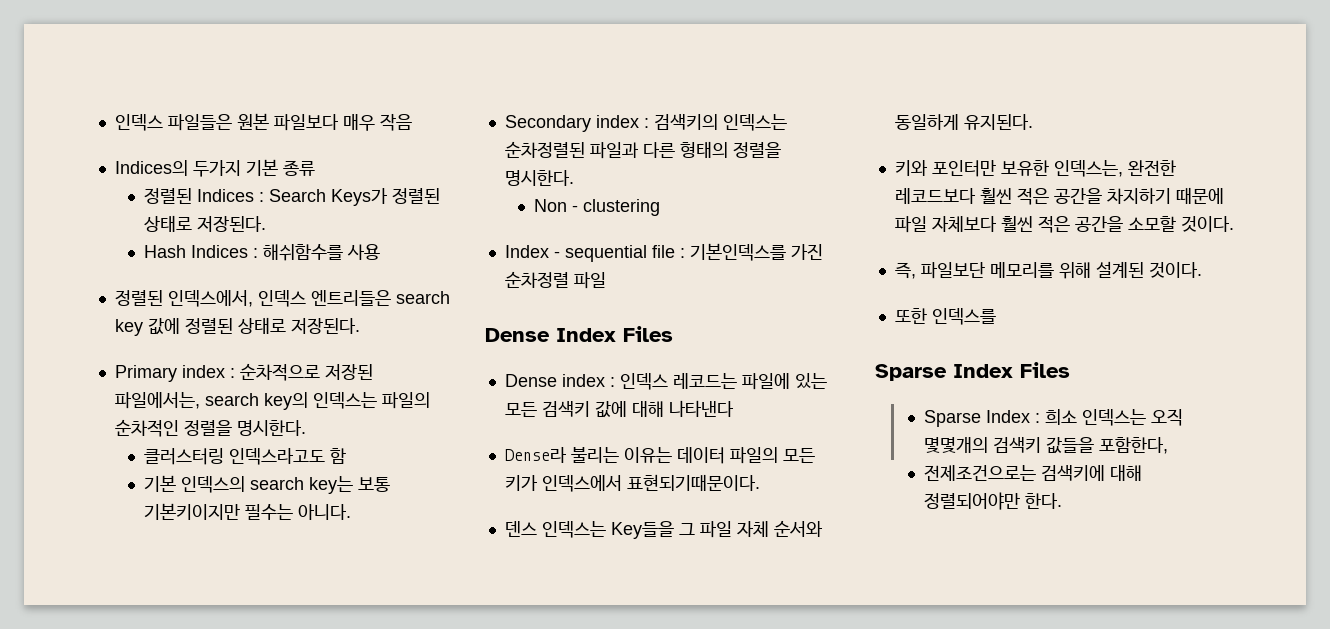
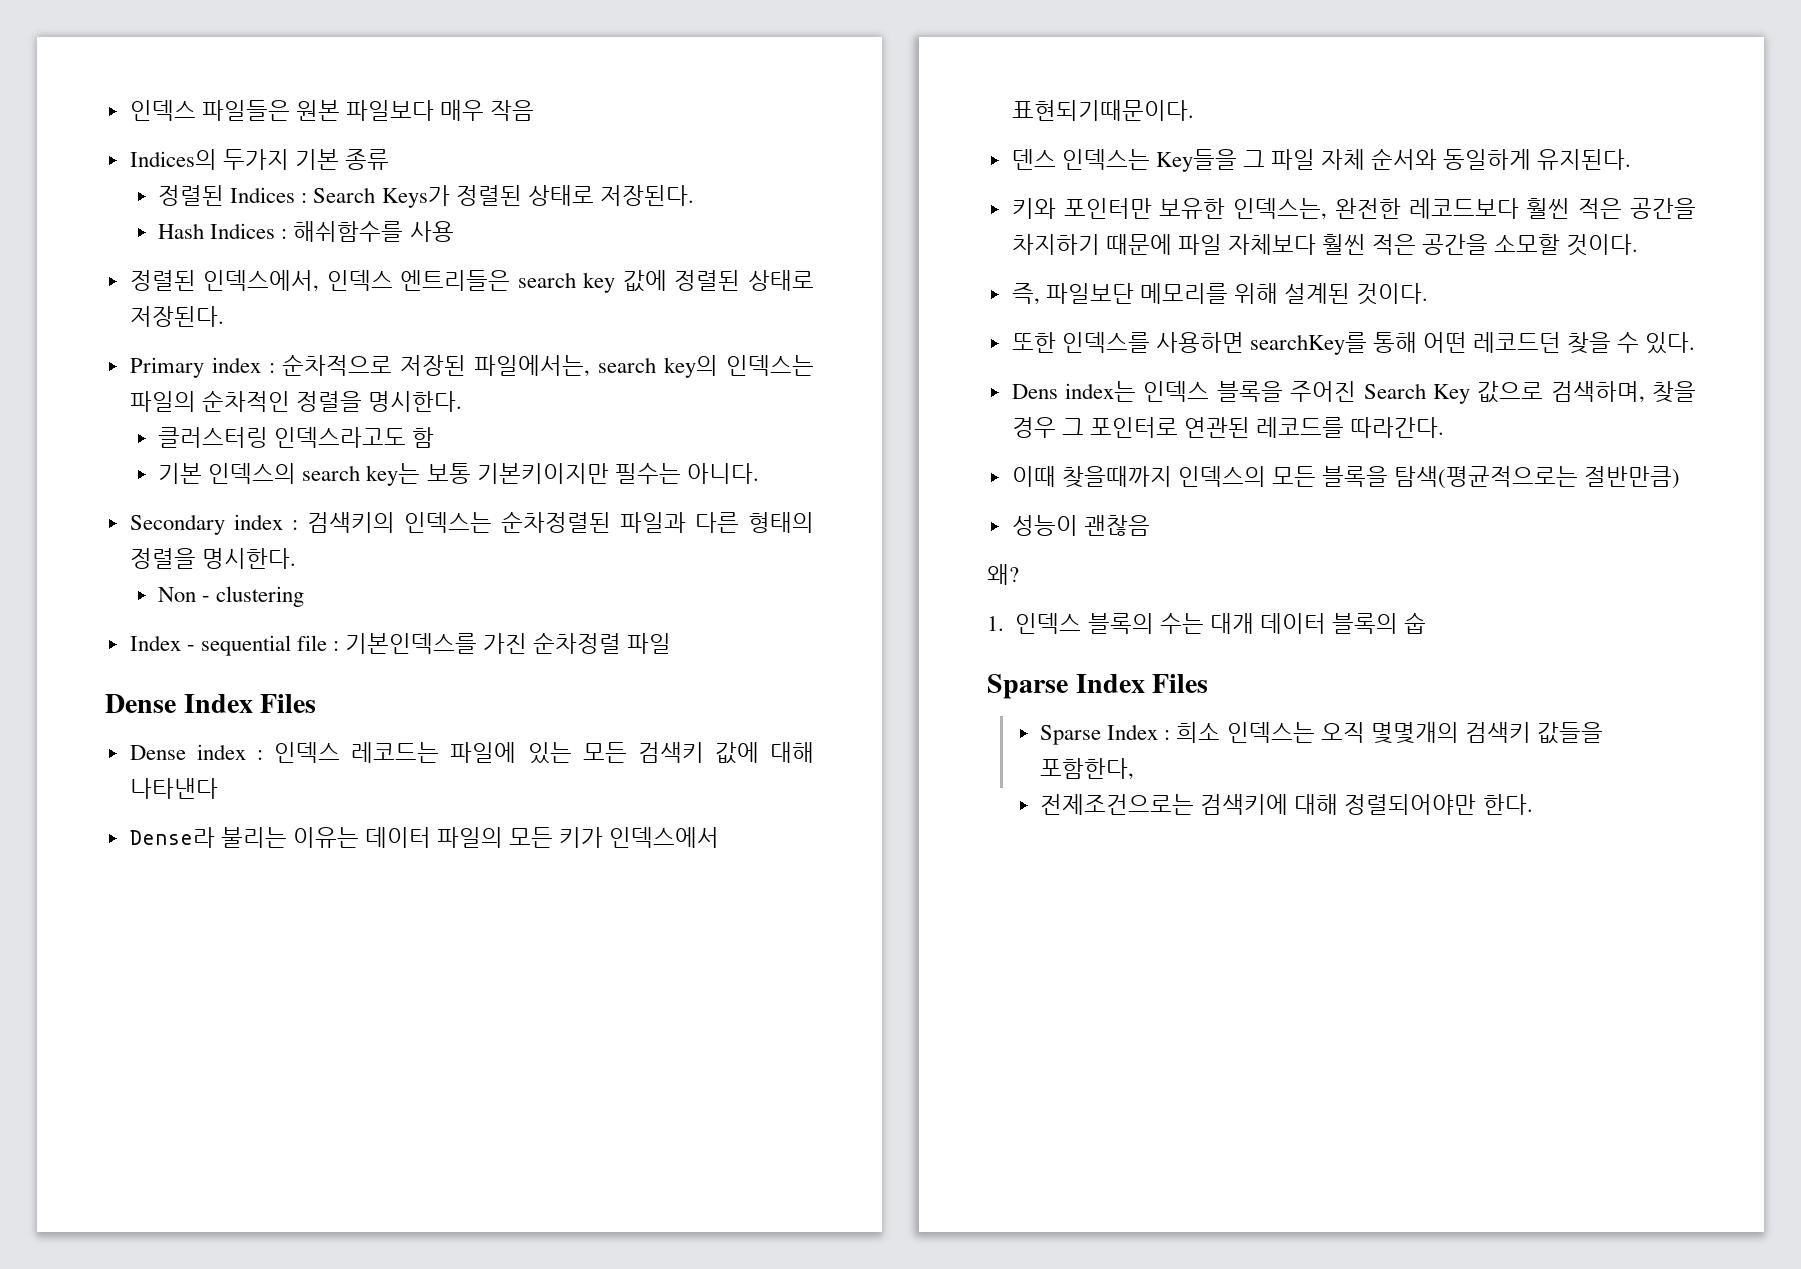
- 또한 인덱스를
+ 또한 인덱스를 사용하면 searchKey를 통해 어떤 레코드던 찾을 수 있다.
+ Dens index는 인덱스 블록을 주어진 Search Key 값으로 검색하며, 찾을 경우 그 포인터로 연관된 레코드를 따라간다.
+ 이때 찾을때까지 인덱스의 모든 블록을 탐색(평균적으로는 절반만큼)
+ 성능이 괜찮음
+ 왜?
+ 1. 인덱스 블록의 수는 대개 데이터 블록의 숩

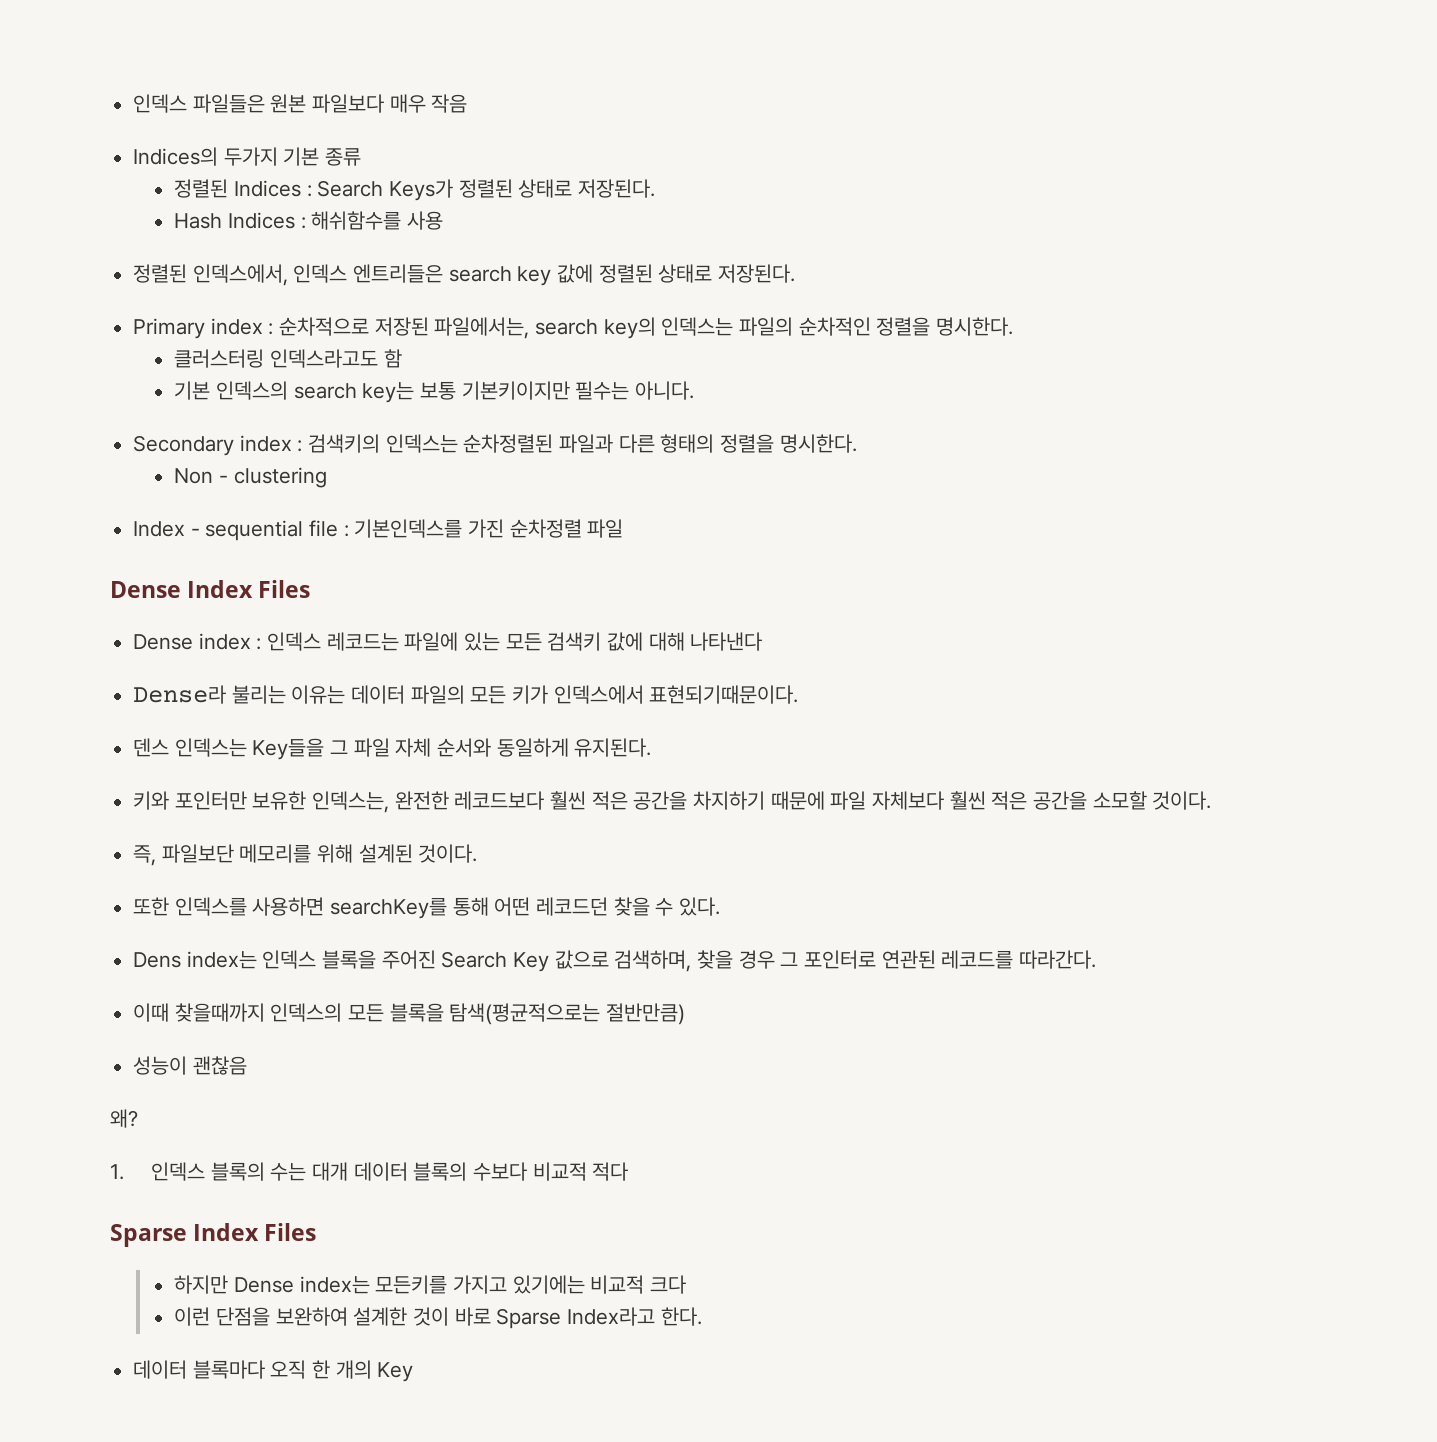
- 1. 인덱스 블록의 수는 대개 데이터 블록의 숩
+ 1. 인덱스 블록의 수는 대개 데이터 블록의 수보다 비교적 적다
- Sparse Index : 희소 인덱스는 오직 몇몇개의 검색키 값들을 포함한다,
- 전제조건으로는 검색키에 대해 정렬되어야만 한다.
+ 하지만 Dense index는 모든키를 가지고 있기에는 비교적 크다
+ 이런 단점을 보완하여 설계한 것이 바로 Sparse Index라고 한다.
+ 데이터 블록마다 오직 한 개의 Key

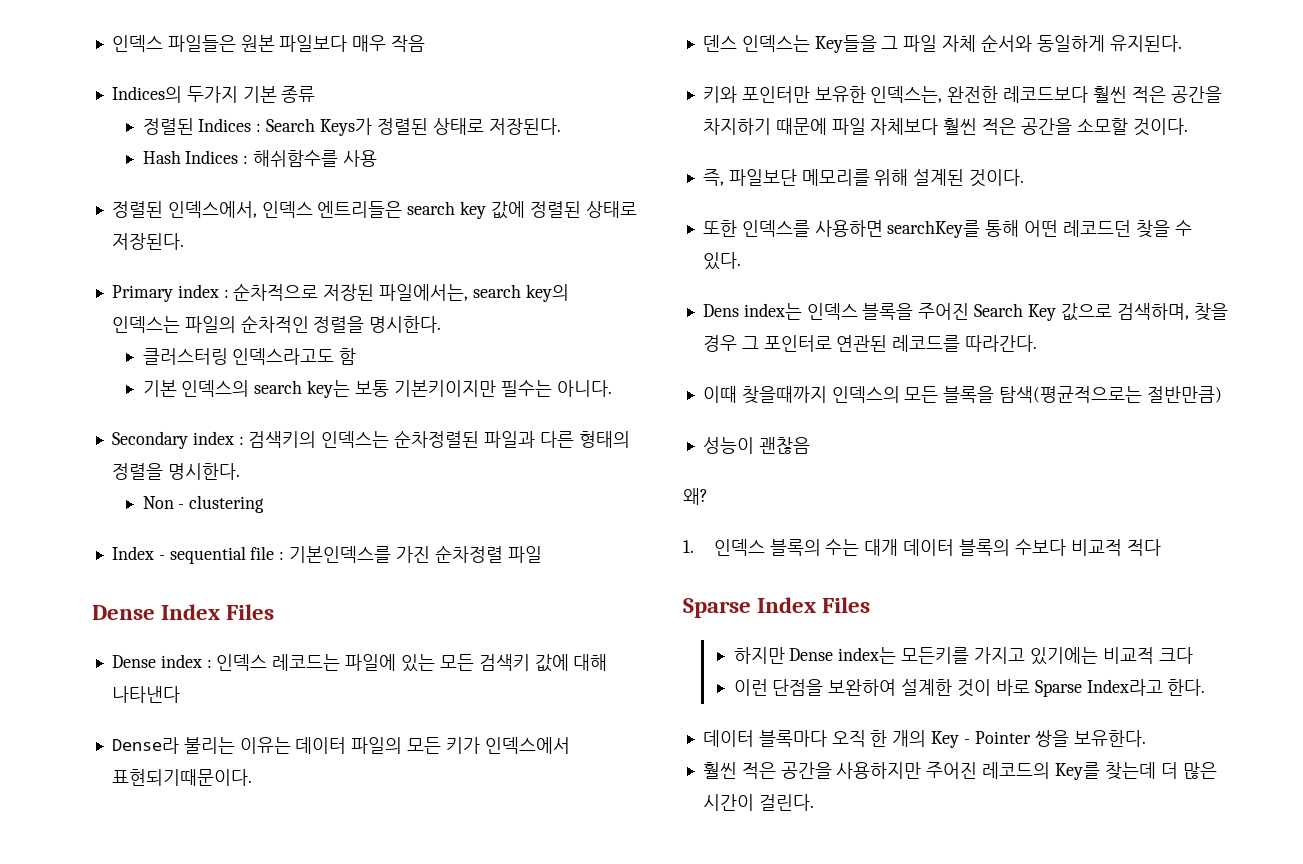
- 데이터 블록마다 오직 한 개의 Key
+ 데이터 블록마다 오직 한 개의 Key - Pointer 쌍을 보유한다.
+ 훨씬 적은 공간을 사용하지만 주어진 레코드의 Key를 찾는데 더 많은 시간이 걸린다.

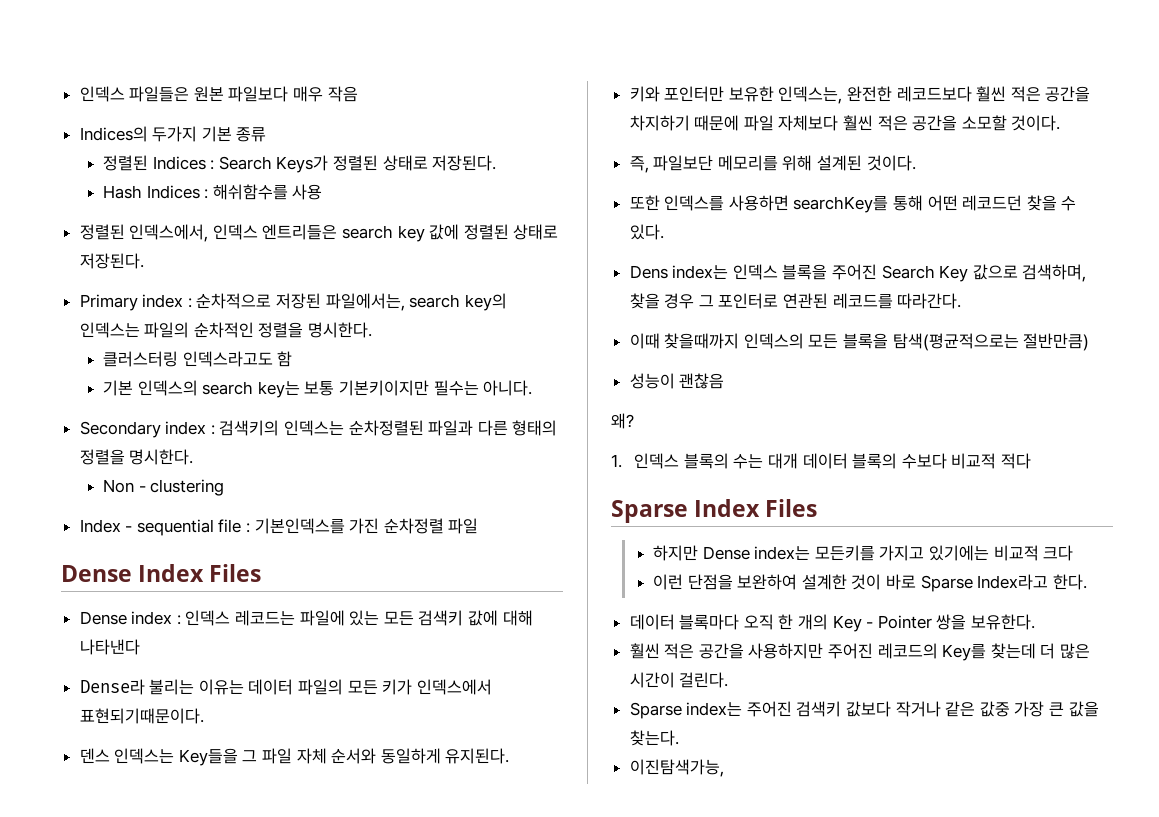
+ Sparse index는 주어진 검색키 값보다 작거나 같은 값중 가장 큰 값을 찾는다.
+ 이진탐색가능,

